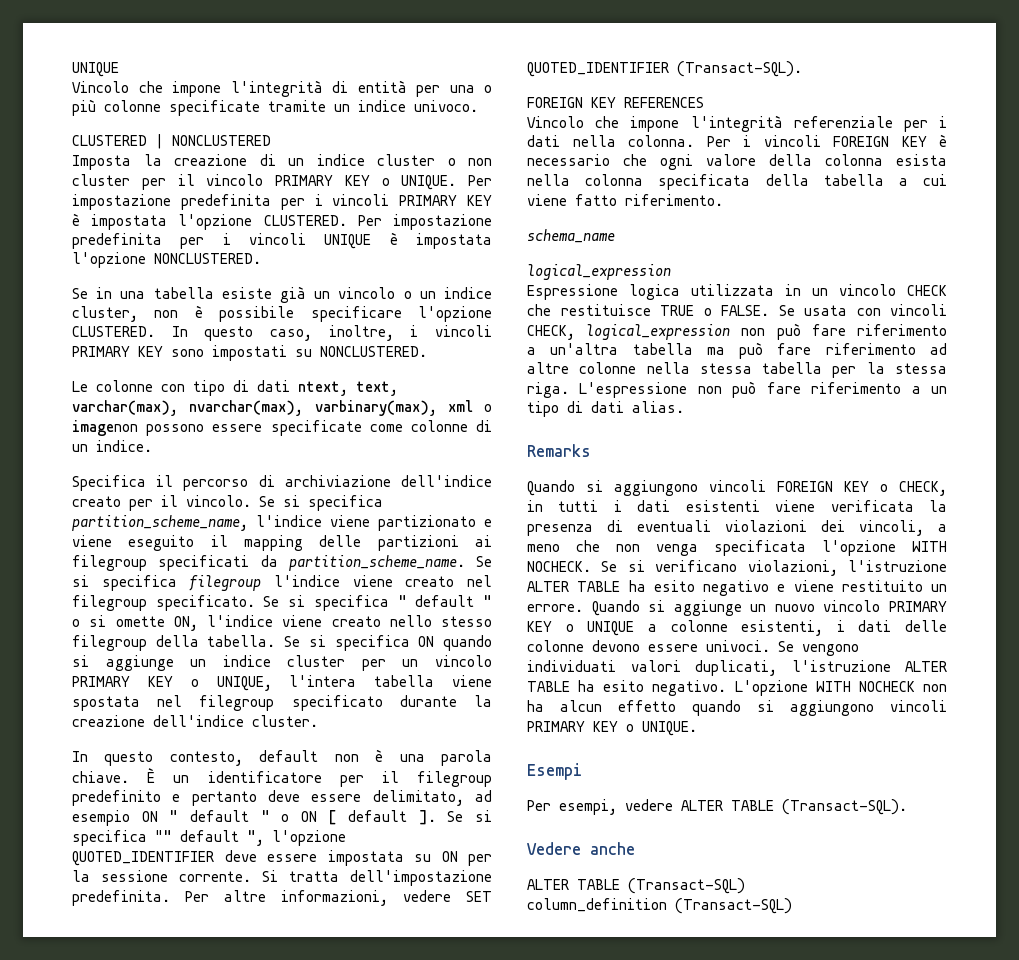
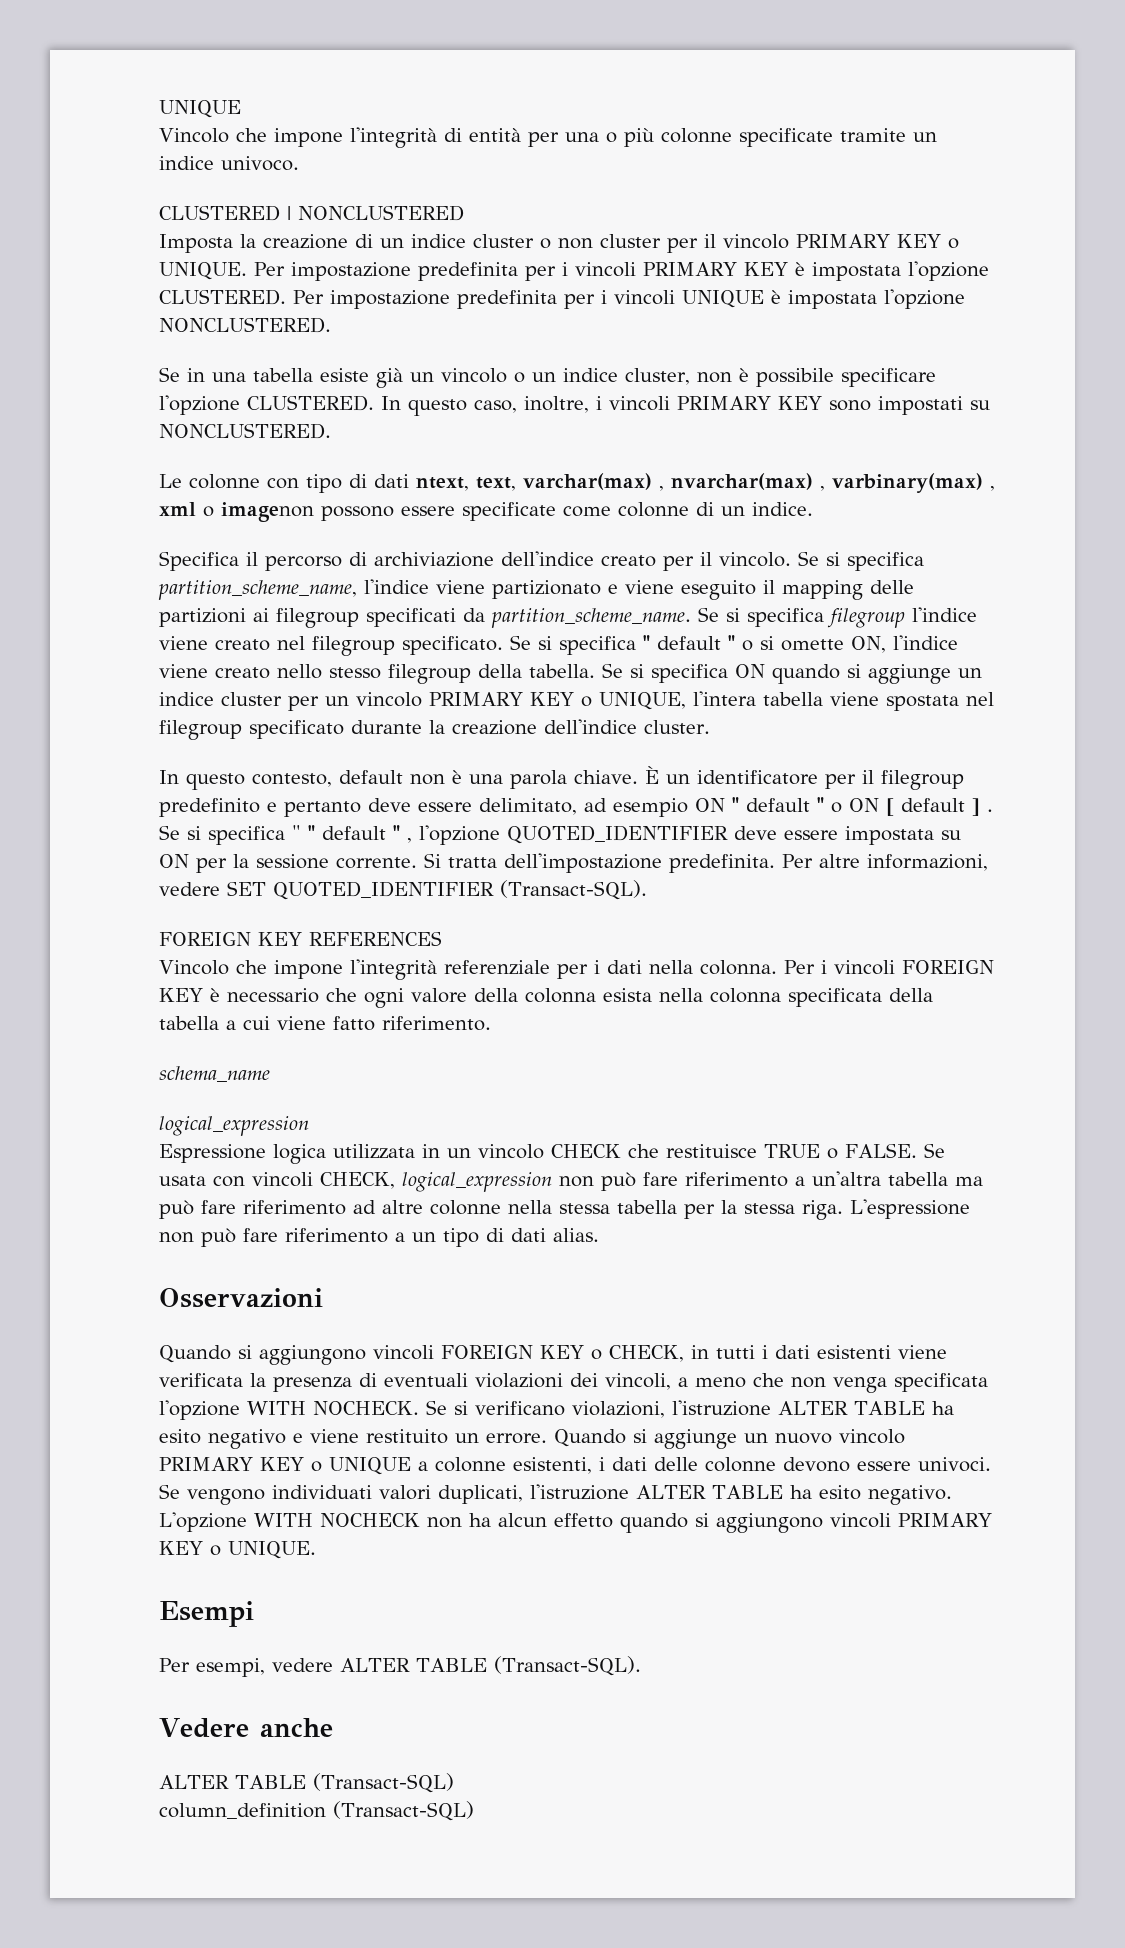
- Le colonne con tipo di dati ntext, text, varchar(max), nvarchar(max), varbinary(max), xml o imagenon possono essere specificate come colonne di un indice.
+ Le colonne con tipo di dati ntext, text, varchar(max) , nvarchar(max) , varbinary(max) , xml o imagenon possono essere specificate come colonne di un indice.
- È un identificatore per il filegroup predefinito e pertanto deve essere delimitato, ad esempio ON " default " o ON [ default ]. Se si specifica "" default ", l'opzione QUOTED_IDENTIFIER deve essere impostata su ON per la sessione corrente.
+ È un identificatore per il filegroup predefinito e pertanto deve essere delimitato, ad esempio ON " default " o ON [ default ] . Se si specifica " " default " , l'opzione QUOTED_IDENTIFIER deve essere impostata su ON per la sessione corrente.
- Remarks
+ Osservazioni

